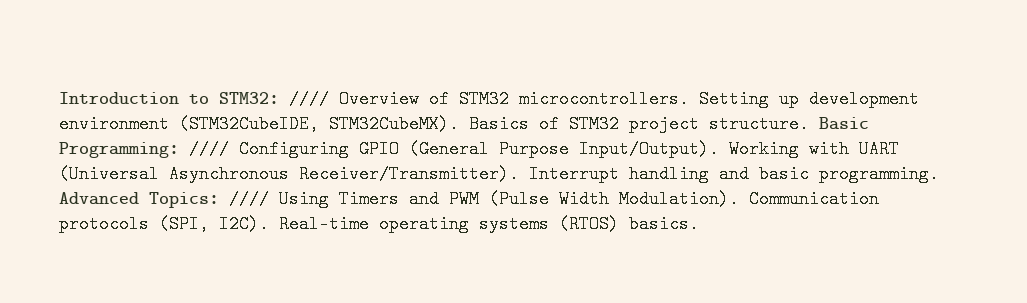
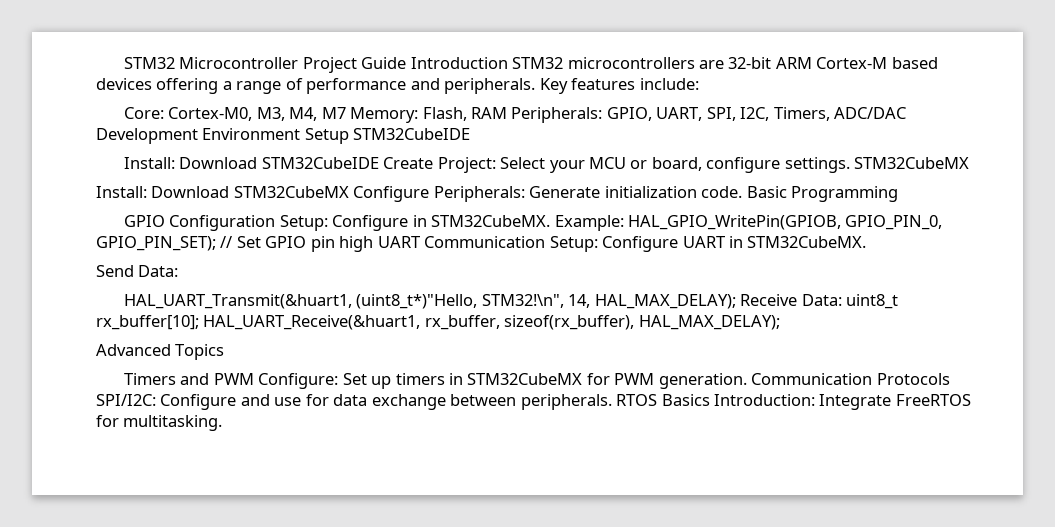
- Introduction to STM32: //// Overview of STM32 microcontrollers. Setting up development environment (STM32CubeIDE, STM32CubeMX). Basics of STM32 project structure. Basic Programming: //// Configuring GPIO (General Purpose Input/Output). Working with UART (Universal Asynchronous Receiver/Transmitter). Interrupt handling and basic programming. Advanced Topics: //// Using Timers and PWM (Pulse Width Modulation). Communication protocols (SPI, I2C). Real-time operating systems (RTOS) basics.
+ STM32 Microcontroller Project Guide Introduction STM32 microcontrollers are 32-bit ARM Cortex-M based devices offering a range of performance and peripherals. Key features include:
+ Core: Cortex-M0, M3, M4, M7 Memory: Flash, RAM Peripherals: GPIO, UART, SPI, I2C, Timers, ADC/DAC Development Environment Setup STM32CubeIDE
+ Install: Download STM32CubeIDE Create Project: Select your MCU or board, configure settings. STM32CubeMX
+ Install: Download STM32CubeMX Configure Peripherals: Generate initialization code. Basic Programming
+ GPIO Configuration Setup: Configure in STM32CubeMX. Example: HAL_GPIO_WritePin(GPIOB, GPIO_PIN_0, GPIO_PIN_SET); // Set GPIO pin high UART Communication Setup: Configure UART in STM32CubeMX.
+ Send Data:
+ HAL_UART_Transmit(&huart1, (uint8_t*)"Hello, STM32!\n", 14, HAL_MAX_DELAY); Receive Data: uint8_t rx_buffer[10]; HAL_UART_Receive(&huart1, rx_buffer, sizeof(rx_buffer), HAL_MAX_DELAY);
+ Advanced Topics
+ Timers and PWM Configure: Set up timers in STM32CubeMX for PWM generation. Communication Protocols SPI/I2C: Configure and use for data exchange between peripherals. RTOS Basics Introduction: Integrate FreeRTOS for multitasking.

